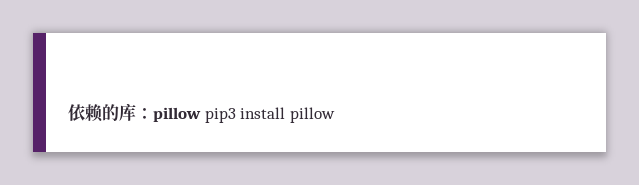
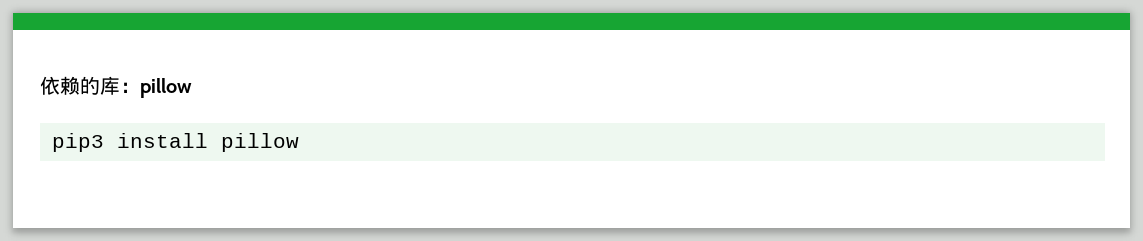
- 依赖的库：pillow pip3 install pillow
+ 依赖的库：pillow
+ pip3 install pillow

